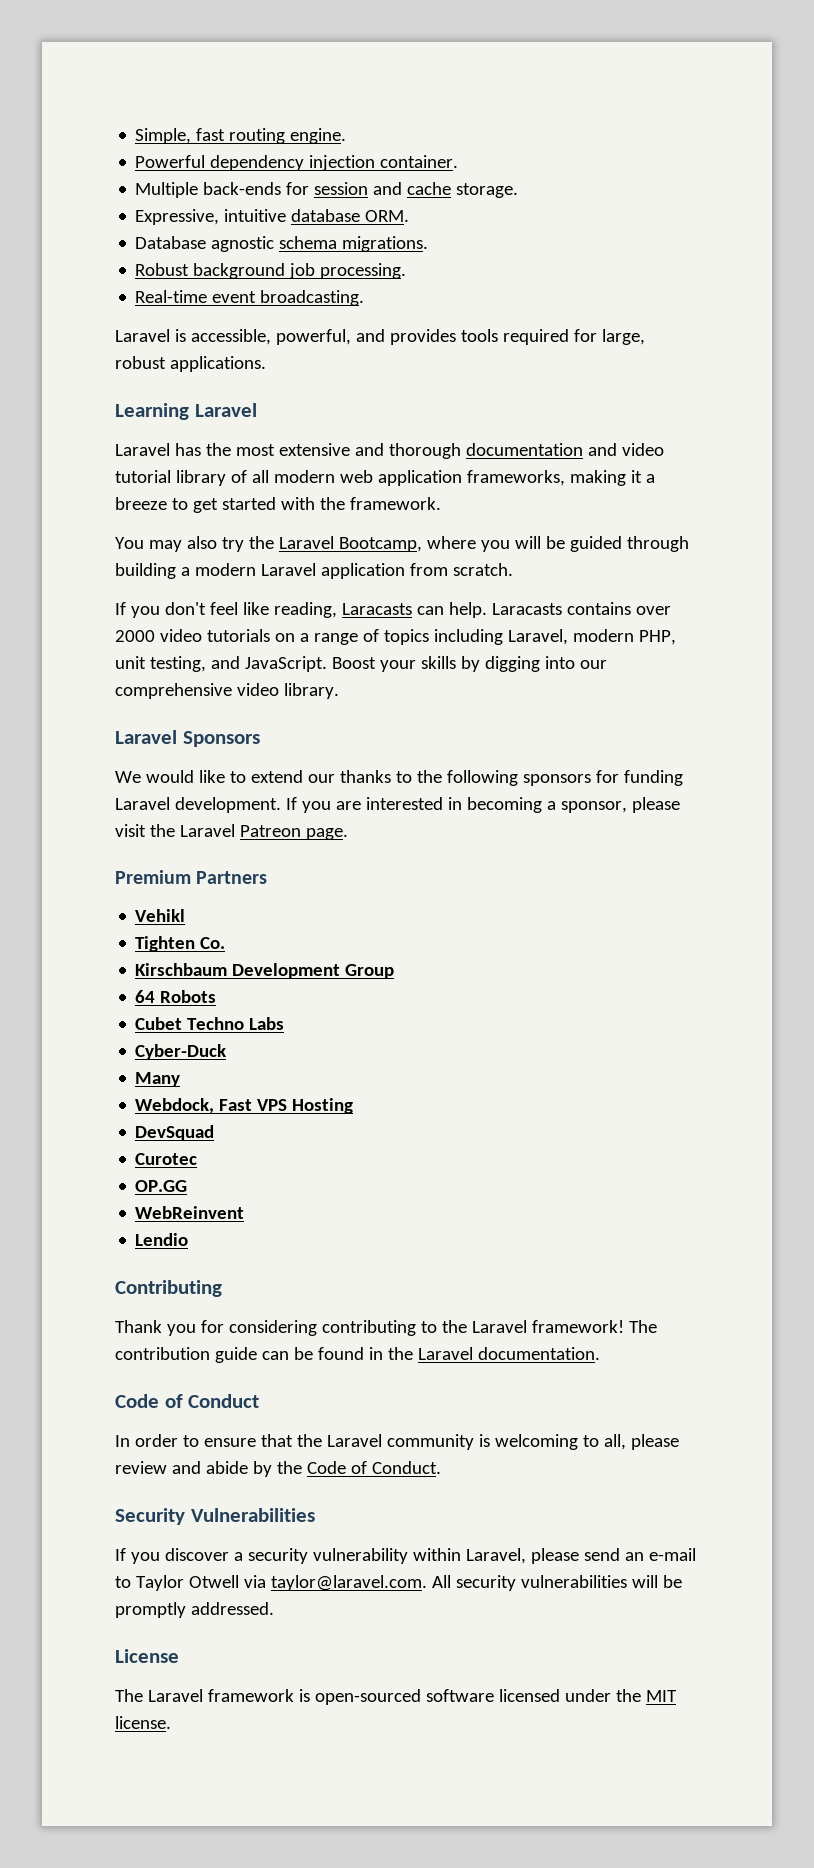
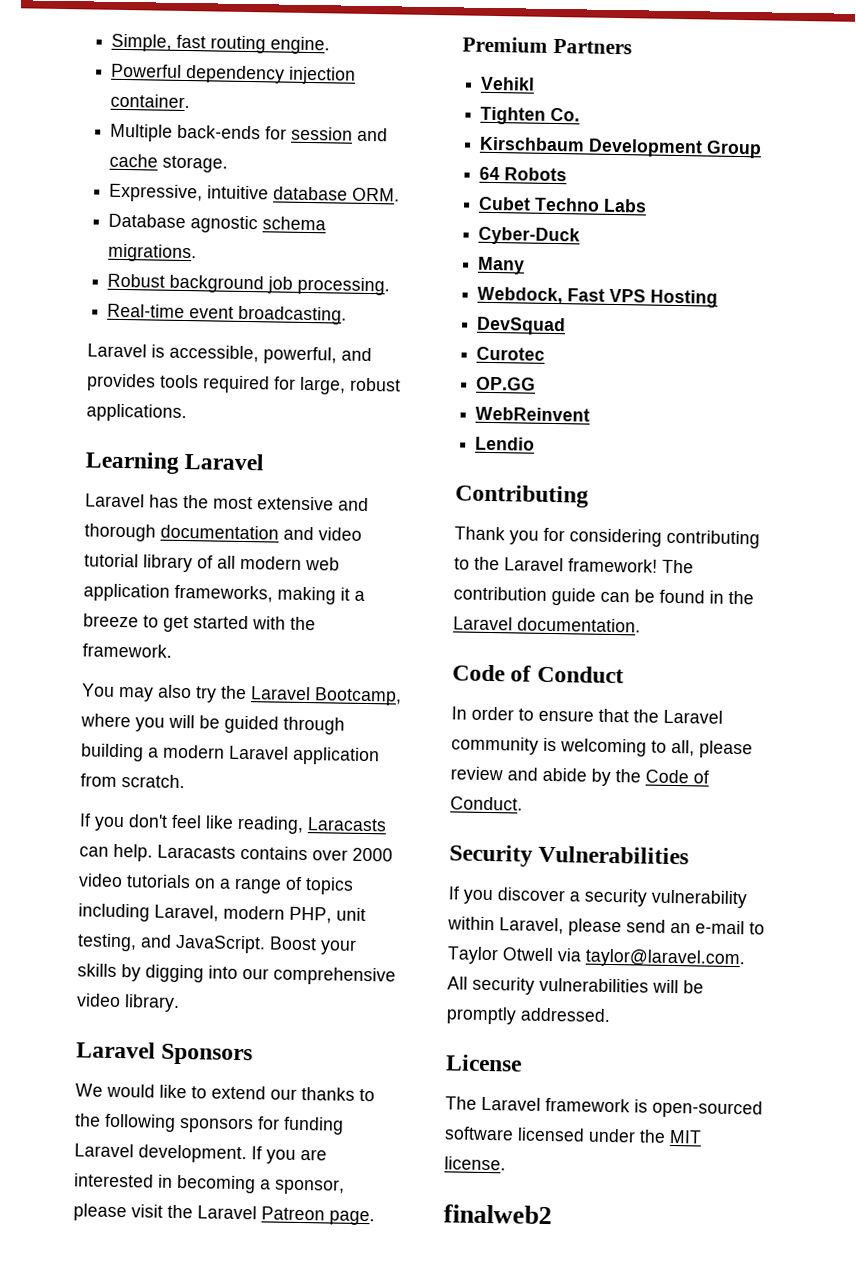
+ finalweb2

